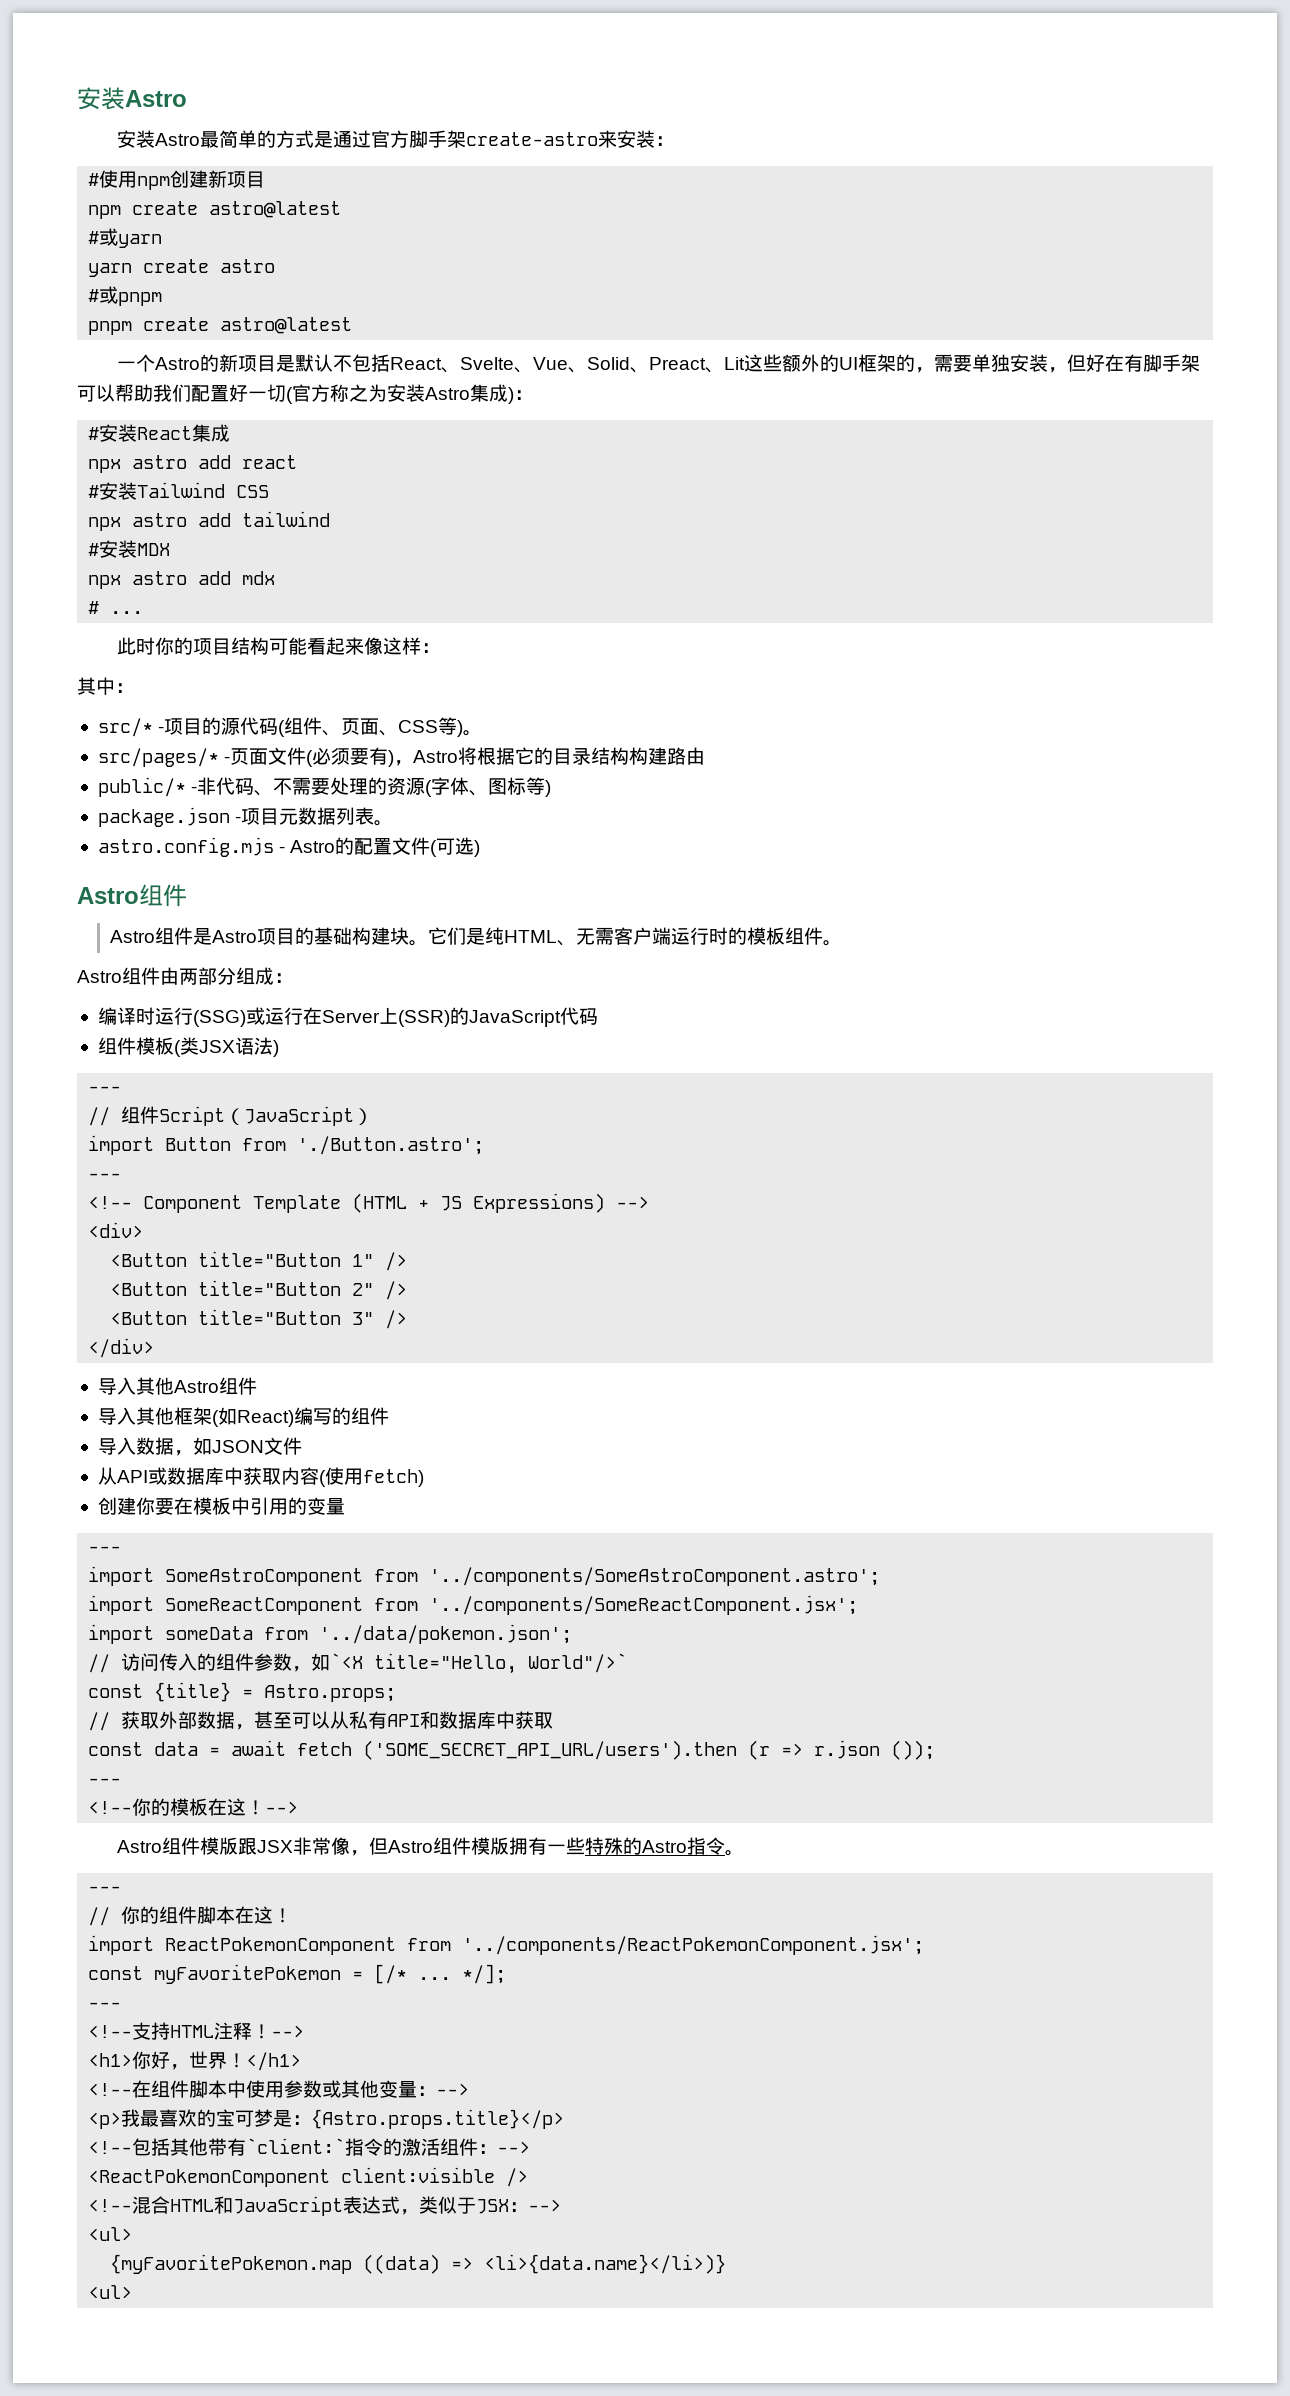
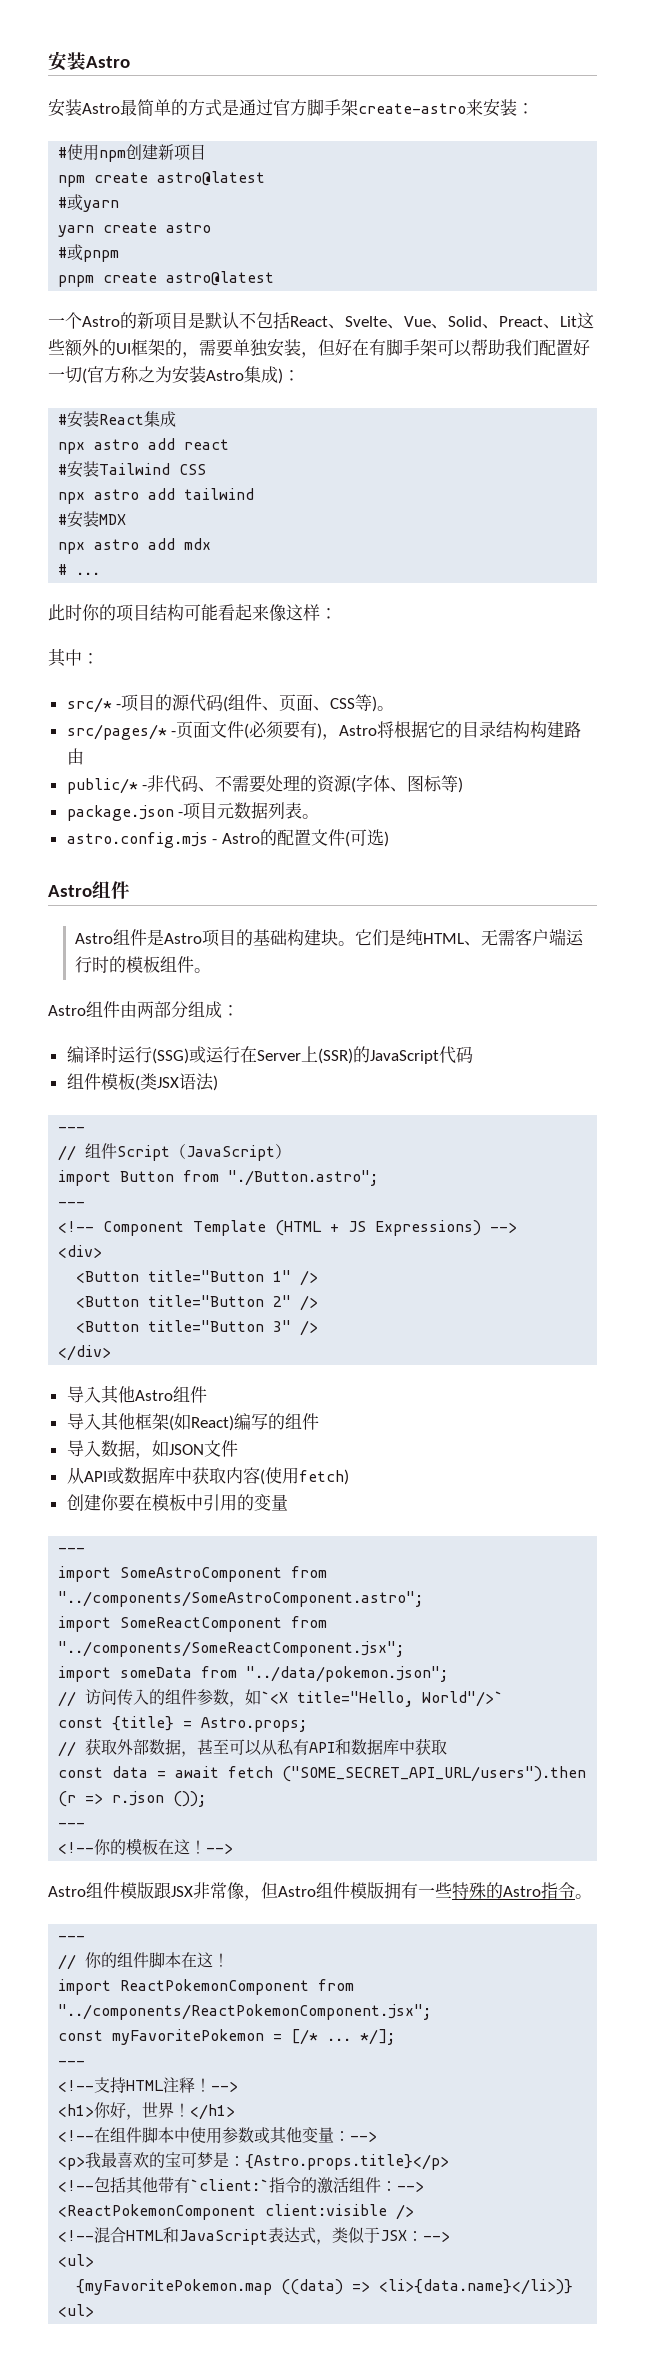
- import Button from './Button.astro';
+ import Button from "./Button.astro";
- import SomeAstroComponent from '../components/SomeAstroComponent.astro';
+ import SomeAstroComponent from "../components/SomeAstroComponent.astro";
- import SomeReactComponent from '../components/SomeReactComponent.jsx';
+ import SomeReactComponent from "../components/SomeReactComponent.jsx";
- import someData from '../data/pokemon.json';
+ import someData from "../data/pokemon.json";
- const data = await fetch ('SOME_SECRET_API_URL/users').then (r => r.json ());
+ const data = await fetch ("SOME_SECRET_API_URL/users").then (r => r.json ());
- import ReactPokemonComponent from '../components/ReactPokemonComponent.jsx';
+ import ReactPokemonComponent from "../components/ReactPokemonComponent.jsx";

